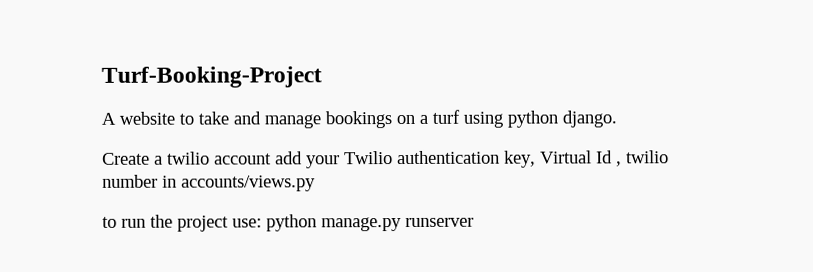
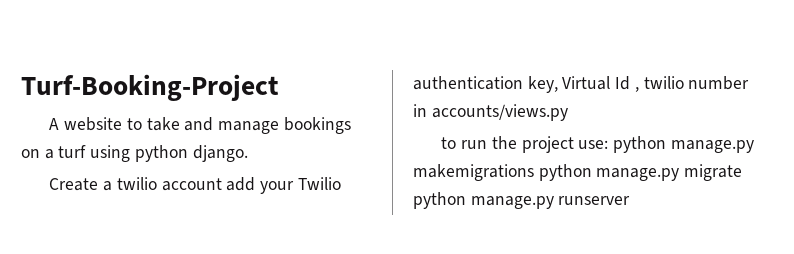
- to run the project use: python manage.py runserver
+ to run the project use: python manage.py makemigrations python manage.py migrate python manage.py runserver

